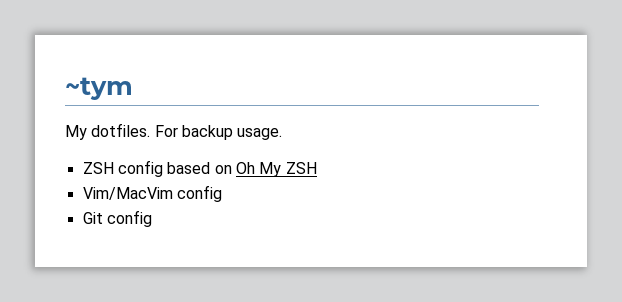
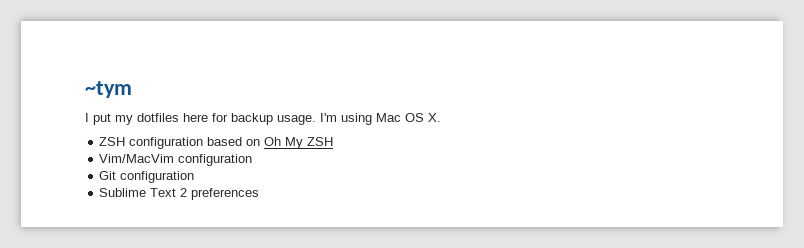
- My dotfiles. For backup usage.
- ZSH config based on Oh My ZSH
+ I put my dotfiles here for backup usage. I'm using Mac OS X.
+ ZSH configuration based on Oh My ZSH
- Vim/MacVim config
+ Vim/MacVim configuration
- Git config
+ Git configuration
+ Sublime Text 2 preferences

